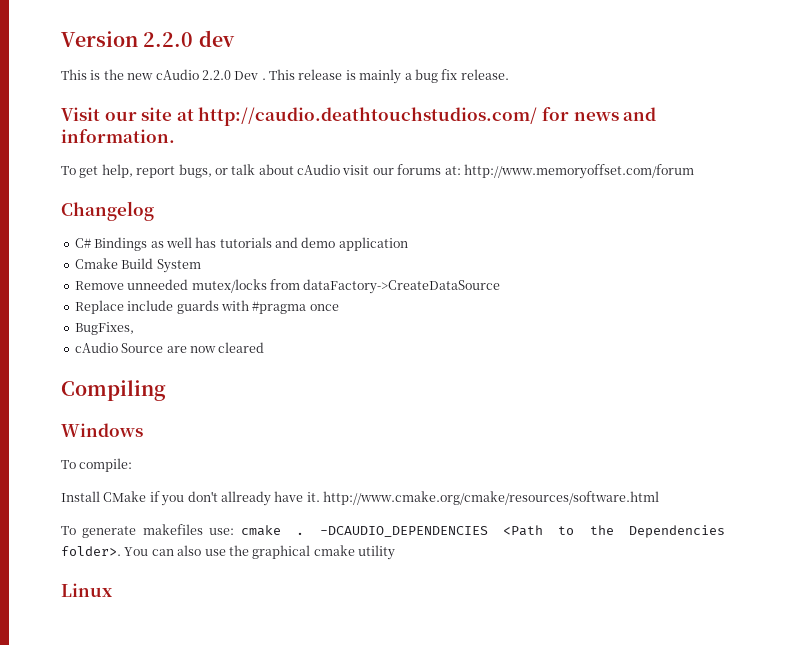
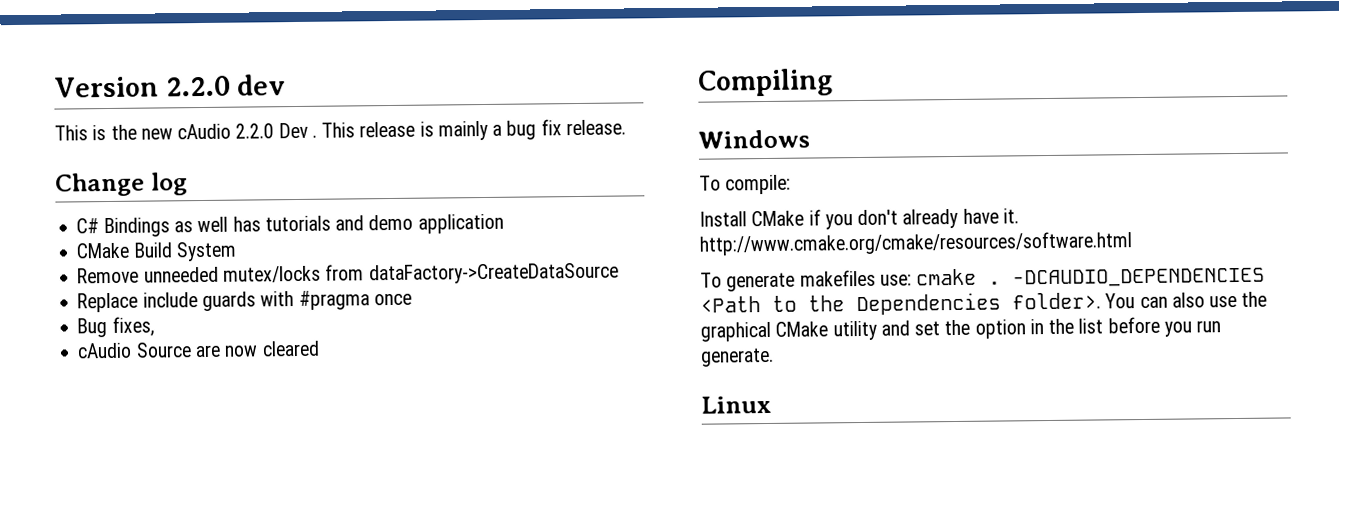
- Visit our site at http://caudio.deathtouchstudios.com/ for news and information.
- To get help, report bugs, or talk about cAudio visit our forums at: http://www.memoryoffset.com/forum
- Changelog
+ Change log
- Cmake Build System
+ CMake Build System
- BugFixes,
+ Bug fixes,
- Install CMake if you don't allready have it. http://www.cmake.org/cmake/resources/software.html
+ Install CMake if you don't already have it. http://www.cmake.org/cmake/resources/software.html
- You can also use the graphical cmake utility
+ You can also use the graphical CMake utility and set the option in the list before you run generate.

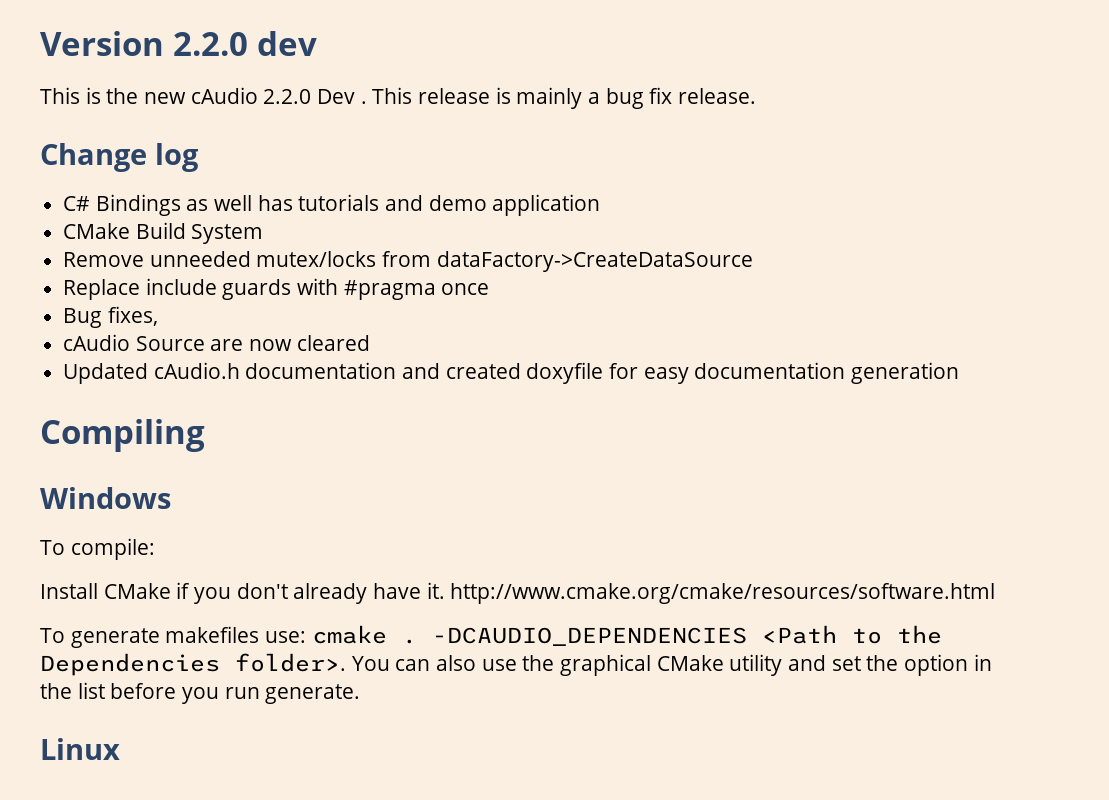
+ Updated cAudio.h documentation and created doxyfile for easy documentation generation

